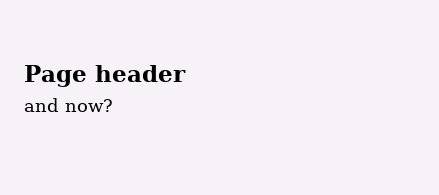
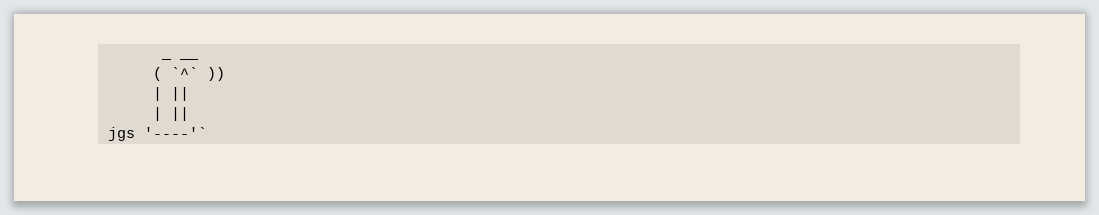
- Page header
- and now?
+ _ __
+ ( `^` ))
+ | ||
+ | ||
+ jgs '----'`

